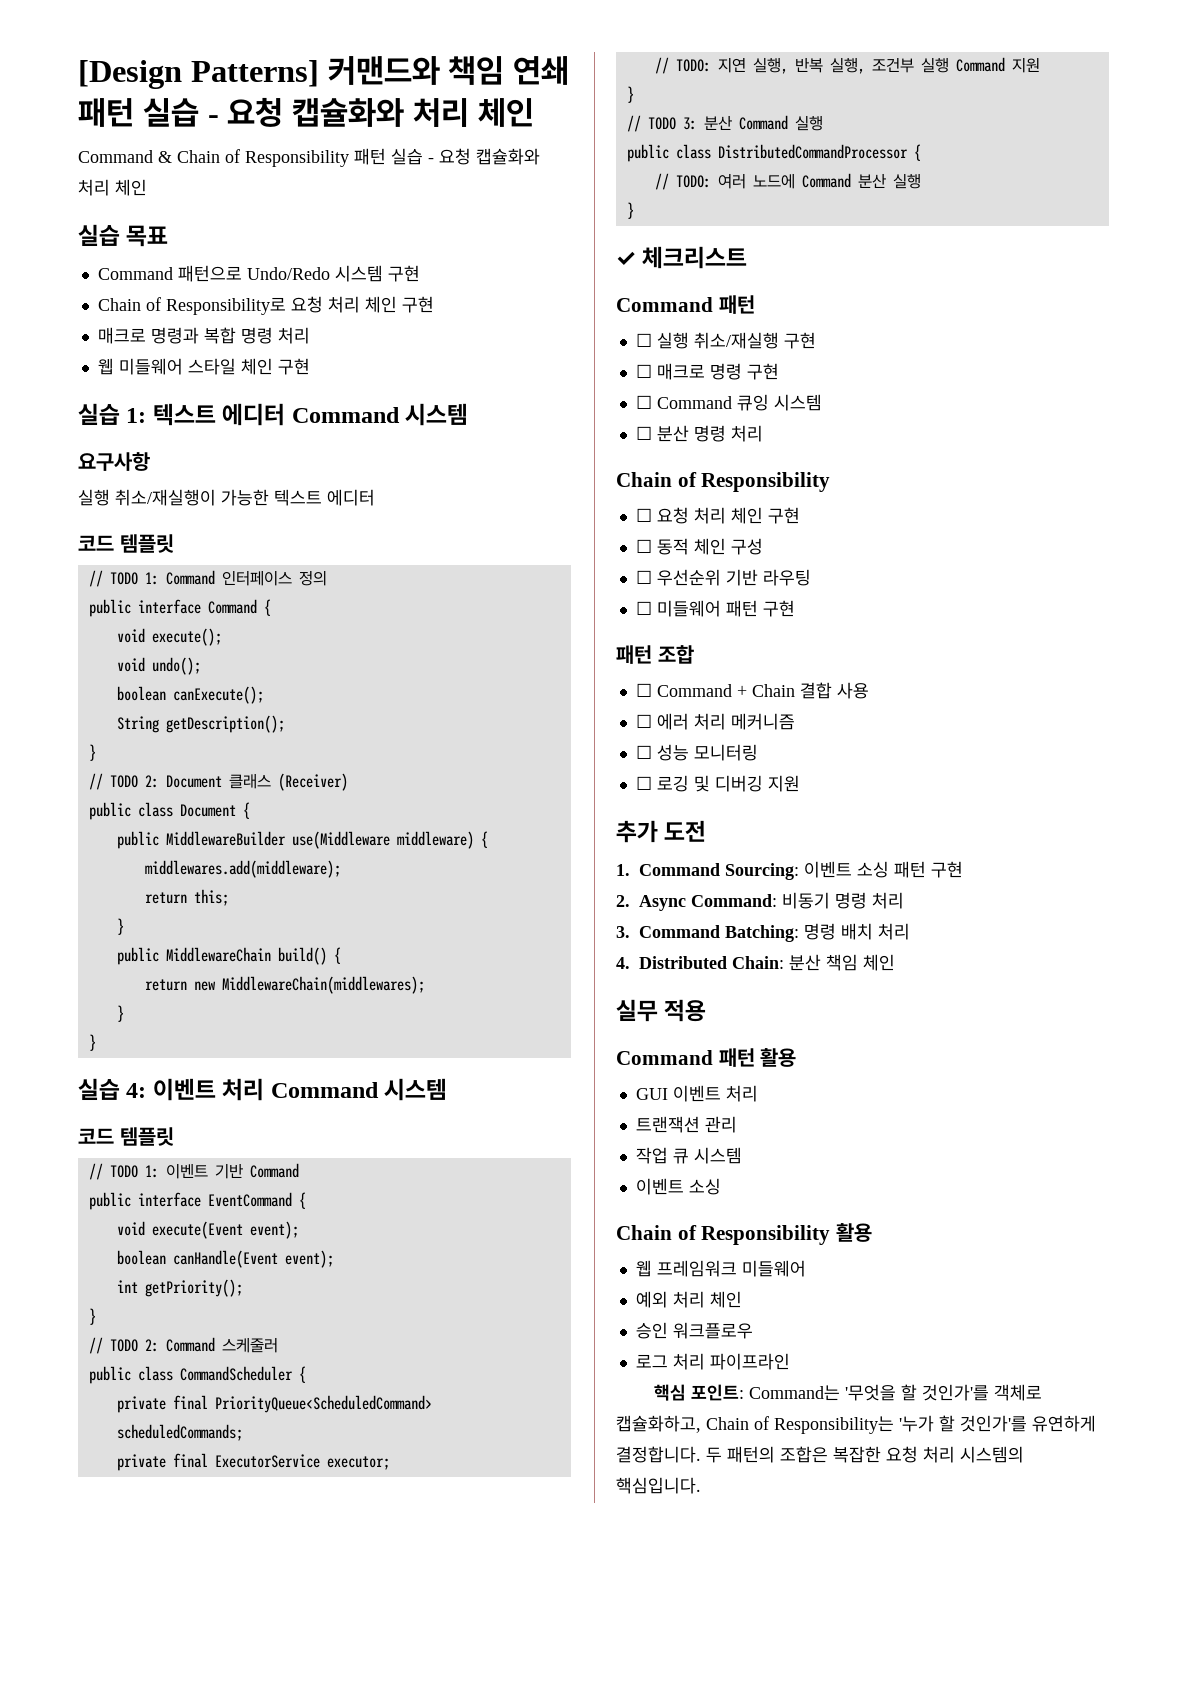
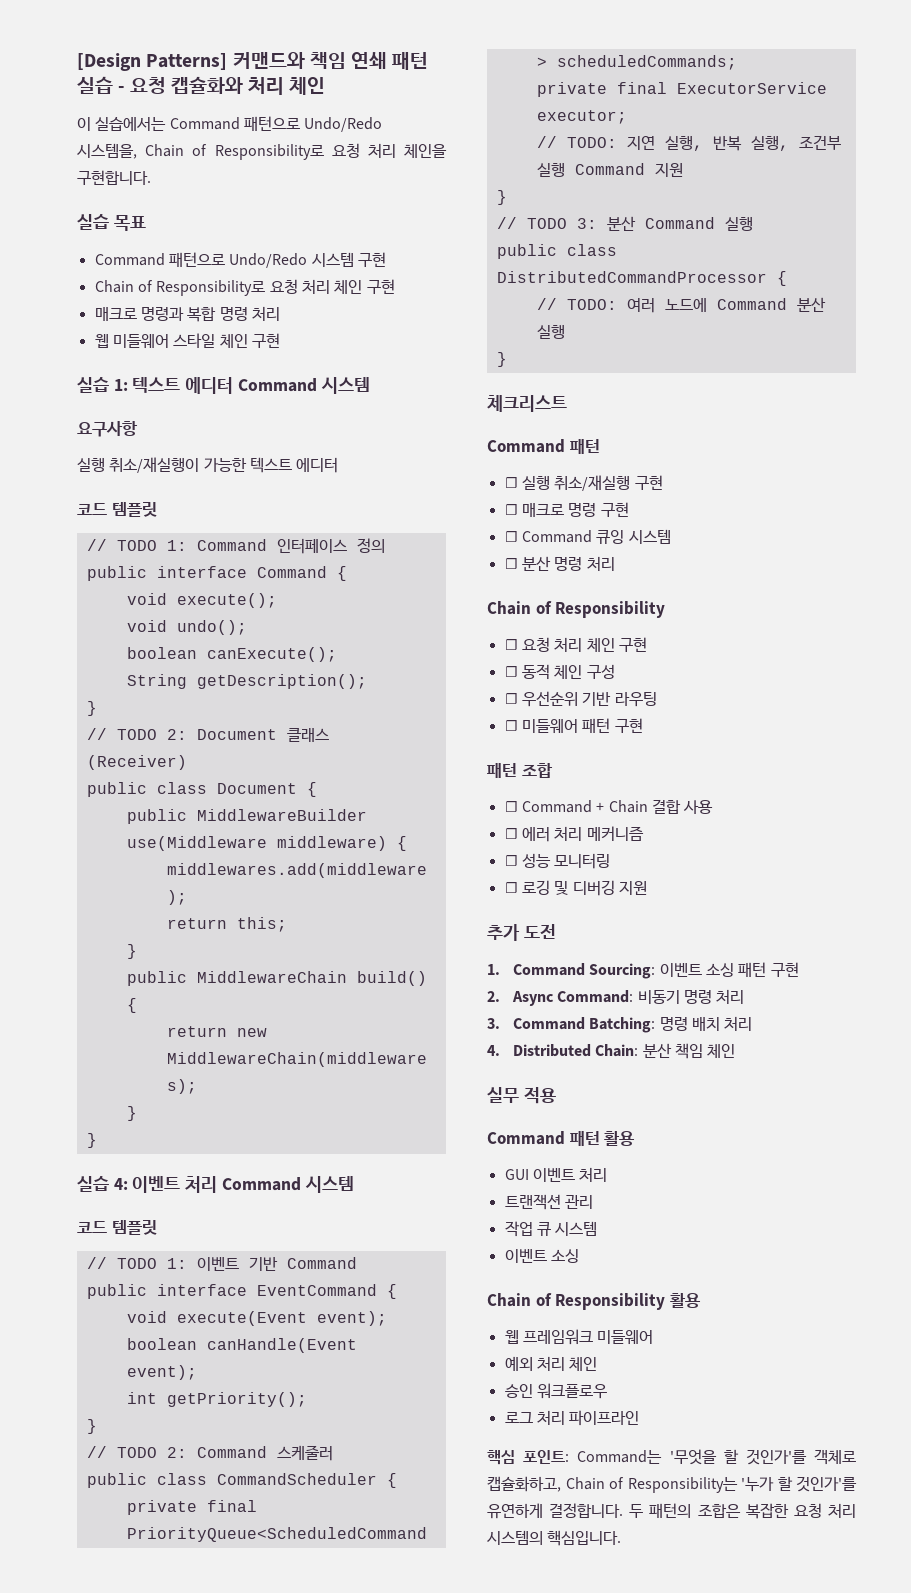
- Command & Chain of Responsibility 패턴 실습 - 요청 캡슐화와 처리 체인
+ 이 실습에서는 Command 패턴으로 Undo/Redo 시스템을, Chain of Responsibility로 요청 처리 체인을 구현합니다.
- ✓ 체크리스트
+ 체크리스트

